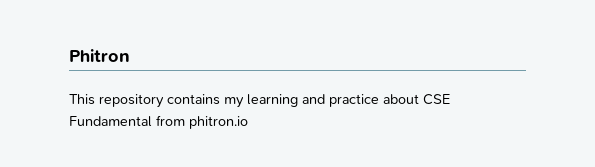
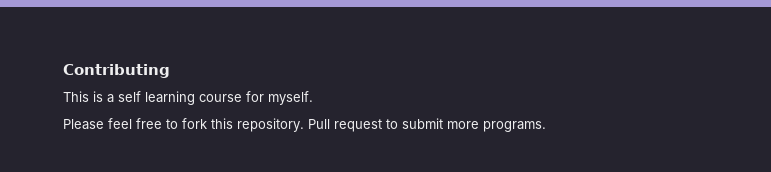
- Phitron
+ Contributing
- This repository contains my learning and practice about CSE Fundamental from phitron.io
+ This is a self learning course for myself.
+ Please feel free to fork this repository. Pull request to submit more programs.

